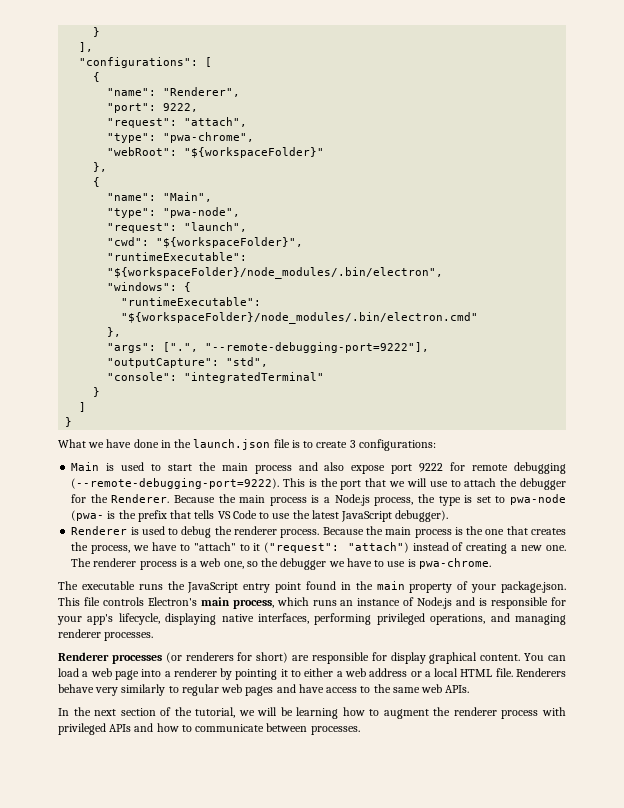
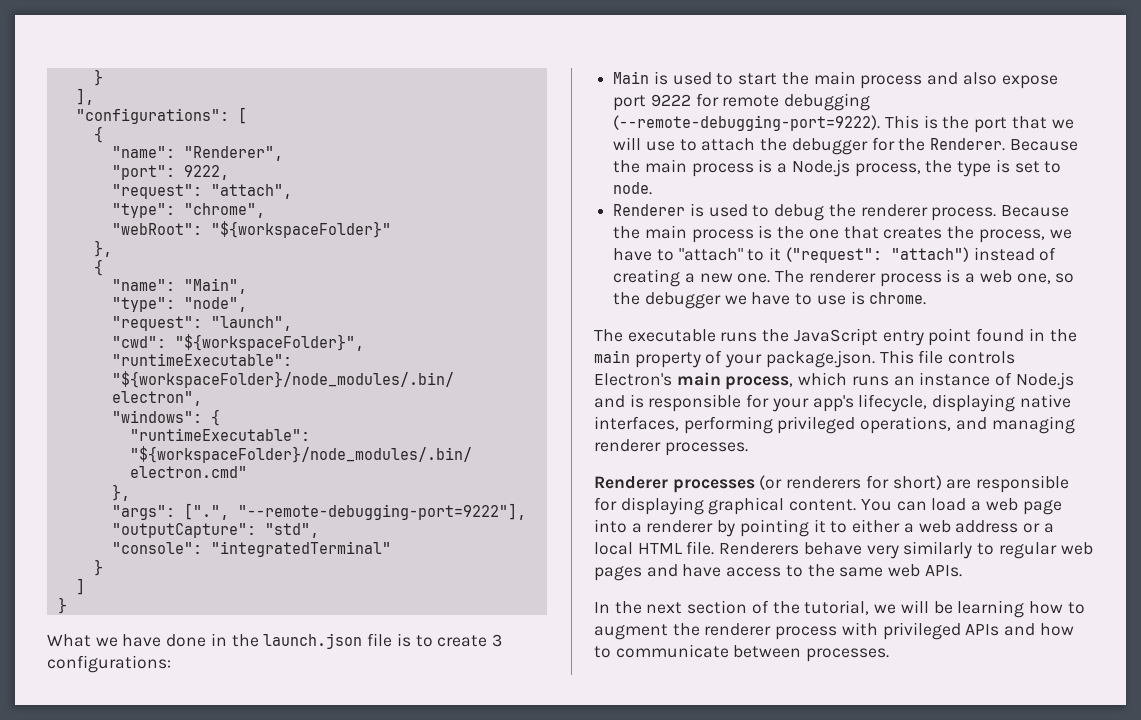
- "type": "pwa-chrome",
+ "type": "chrome",
- "type": "pwa-node",
+ "type": "node",
- Because the main process is a Node.js process, the type is set to pwa-node (pwa- is the prefix that tells VS Code to use the latest JavaScript debugger).
+ Because the main process is a Node.js process, the type is set to node.
- The renderer process is a web one, so the debugger we have to use is pwa-chrome.
+ The renderer process is a web one, so the debugger we have to use is chrome.
- Renderer processes (or renderers for short) are responsible for display graphical content.
+ Renderer processes (or renderers for short) are responsible for displaying graphical content.

